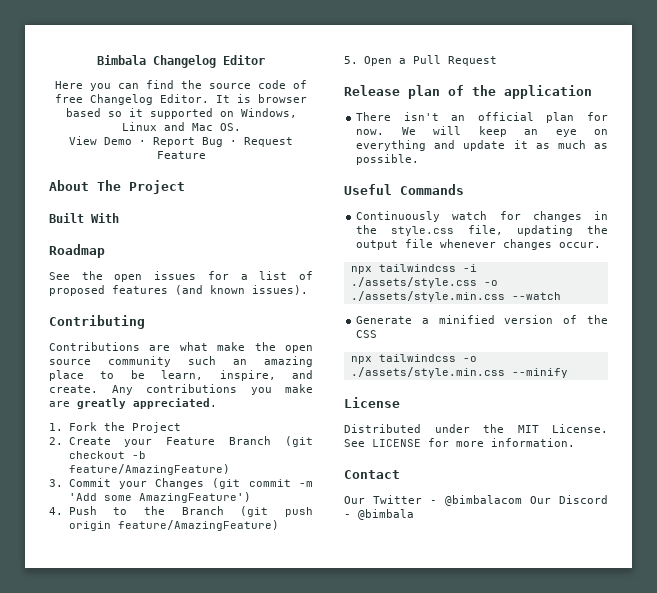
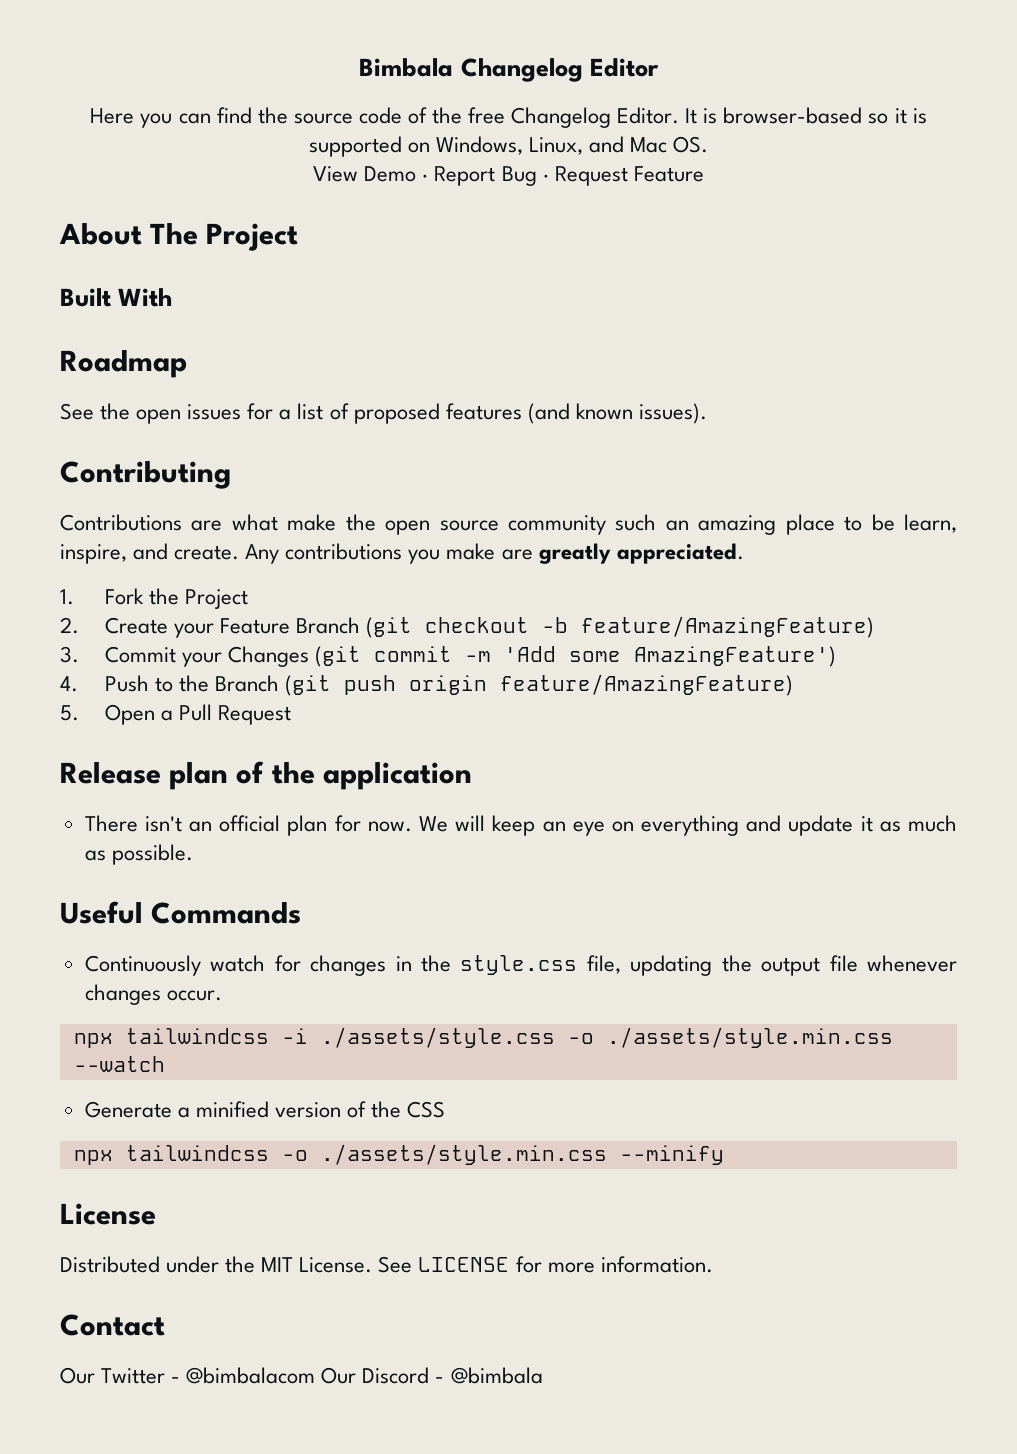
- Here you can find the source code of free Changelog Editor.
+ Here you can find the source code of the free Changelog Editor.
- It is browser based so it supported on Windows, Linux and Mac OS.
+ It is browser-based so it is supported on Windows, Linux, and Mac OS.

